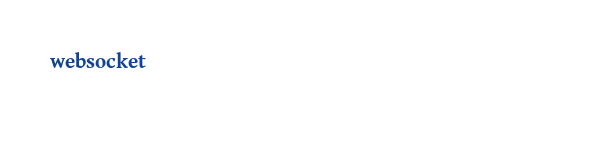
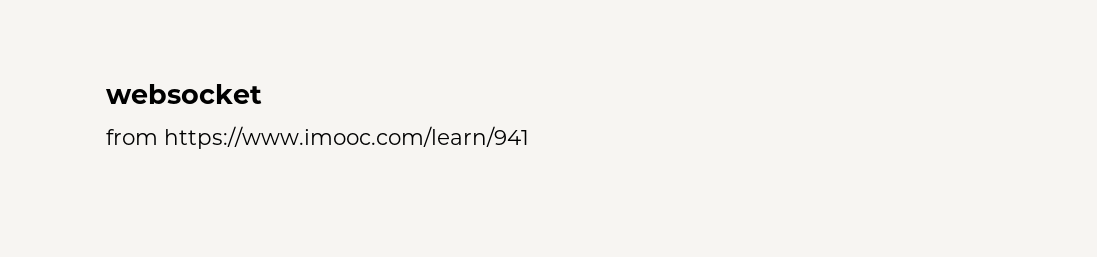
+ from https://www.imooc.com/learn/941

